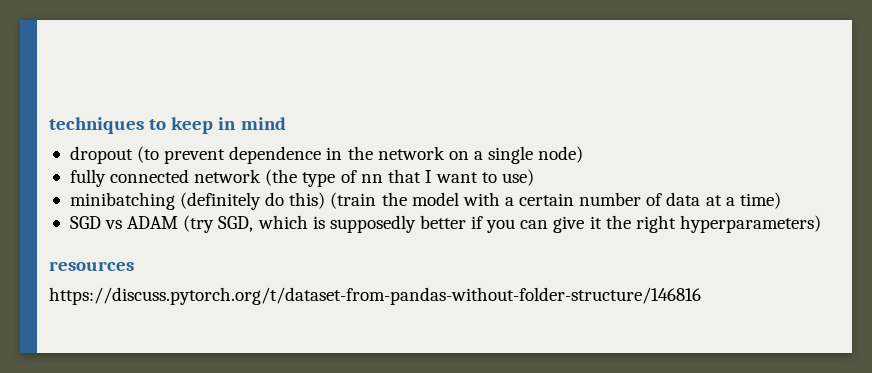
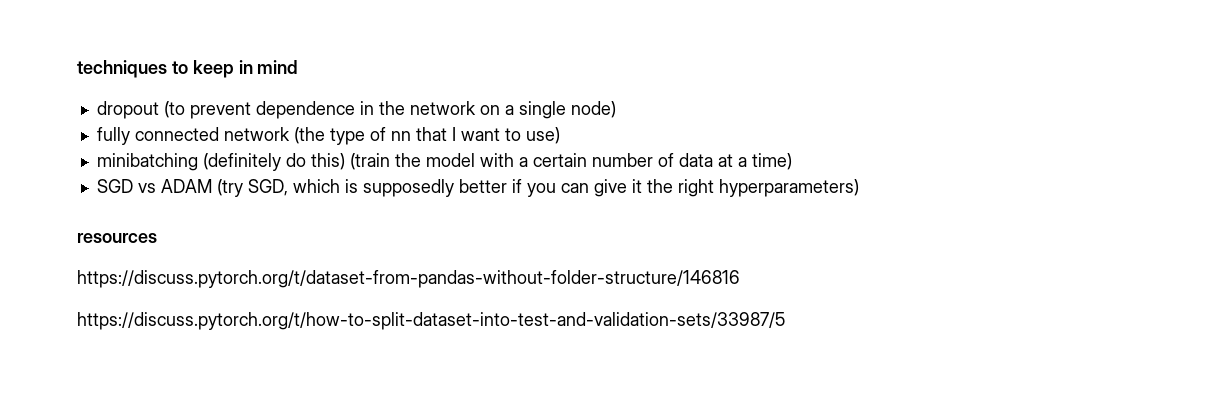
+ https://discuss.pytorch.org/t/how-to-split-dataset-into-test-and-validation-sets/33987/5

